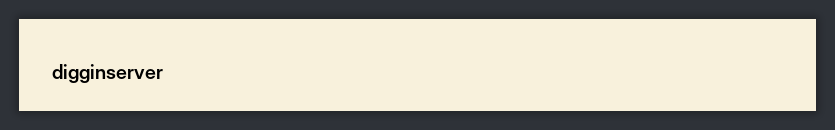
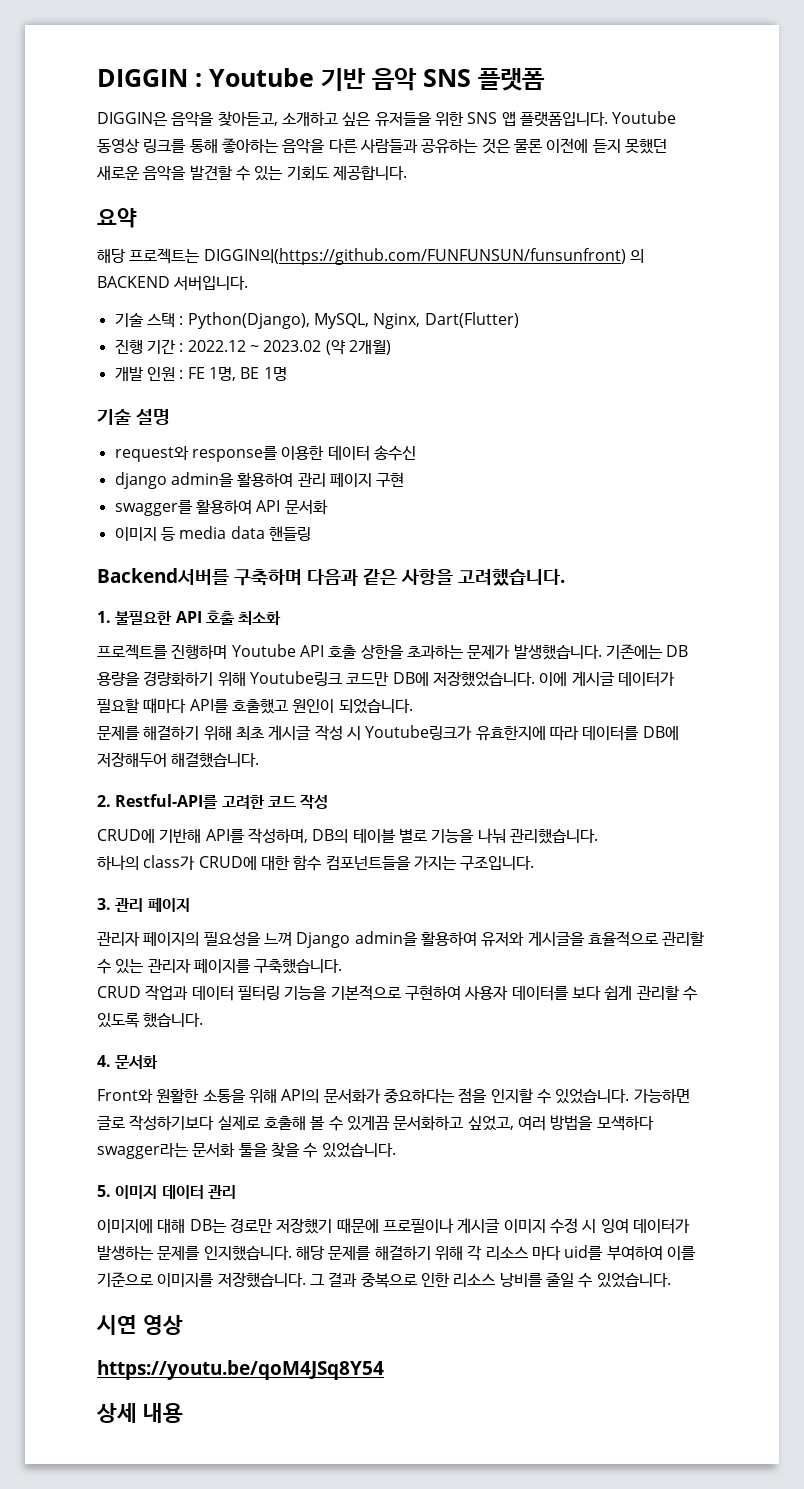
- digginserver
+ DIGGIN : Youtube 기반 음악 SNS 플랫폼
+ DIGGIN은 음악을 찾아듣고, 소개하고 싶은 유저들을 위한 SNS 앱 플랫폼입니다. Youtube 동영상 링크를 통해 좋아하는 음악을 다른 사람들과 공유하는 것은 물론 이전에 듣지 못했던 새로운 음악을 발견할 수 있는 기회도 제공합니다.
+ 요약
+ 해당 프로젝트는 DIGGIN의(https://github.com/FUNFUNSUN/funsunfront) 의 BACKEND 서버입니다.
+ 기술 스택 : Python(Django), MySQL, Nginx, Dart(Flutter)
+ 진행 기간 : 2022.12 ~ 2023.02 (약 2개월)
+ 개발 인원 : FE 1명, BE 1명
+ 기술 설명
+ request와 response를 이용한 데이터 송수신
+ django admin을 활용하여 관리 페이지 구현
+ swagger를 활용하여 API 문서화
+ 이미지 등 media data 핸들링
+ Backend서버를 구축하며 다음과 같은 사항을 고려했습니다.
+ 1. 불필요한 API 호출 최소화
+ 프로젝트를 진행하며 Youtube API 호출 상한을 초과하는 문제가 발생했습니다. 기존에는 DB 용량을 경량화하기 위해 Youtube링크 코드만 DB에 저장했었습니다. 이에 게시글 데이터가 필요할 때마다 API를 호출했고 원인이 되었습니다.
+ 문제를 해결하기 위해 최초 게시글 작성 시 Youtube링크가 유효한지에 따라 데이터를 DB에 저장해두어 해결했습니다.
+ 2. Restful-API를 고려한 코드 작성
+ CRUD에 기반해 API를 작성하며, DB의 테이블 별로 기능을 나눠 관리했습니다.
+ 하나의 class가 CRUD에 대한 함수 컴포넌트들을 가지는 구조입니다.
+ 3. 관리 페이지
+ 관리자 페이지의 필요성을 느껴 Django admin을 활용하여 유저와 게시글을 효율적으로 관리할 수 있는 관리자 페이지를 구축했습니다.
+ CRUD 작업과 데이터 필터링 기능을 기본적으로 구현하여 사용자 데이터를 보다 쉽게 관리할 수 있도록 했습니다.
+ 4. 문서화
+ Front와 원활한 소통을 위해 API의 문서화가 중요하다는 점을 인지할 수 있었습니다. 가능하면 글로 작성하기보다 실제로 호출해 볼 수 있게끔 문서화하고 싶었고, 여러 방법을 모색하다 swagger라는 문서화 툴을 찾을 수 있었습니다.
+ 5. 이미지 데이터 관리
+ 이미지에 대해 DB는 경로만 저장했기 때문에 프로필이나 게시글 이미지 수정 시 잉여 데이터가 발생하는 문제를 인지했습니다. 해당 문제를 해결하기 위해 각 리소스 마다 uid를 부여하여 이를 기준으로 이미지를 저장했습니다. 그 결과 중복으로 인한 리소스 낭비를 줄일 수 있었습니다.
+ 시연 영상
+ https://youtu.be/qoM4JSq8Y54
+ 상세 내용

